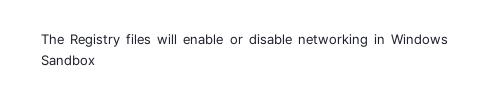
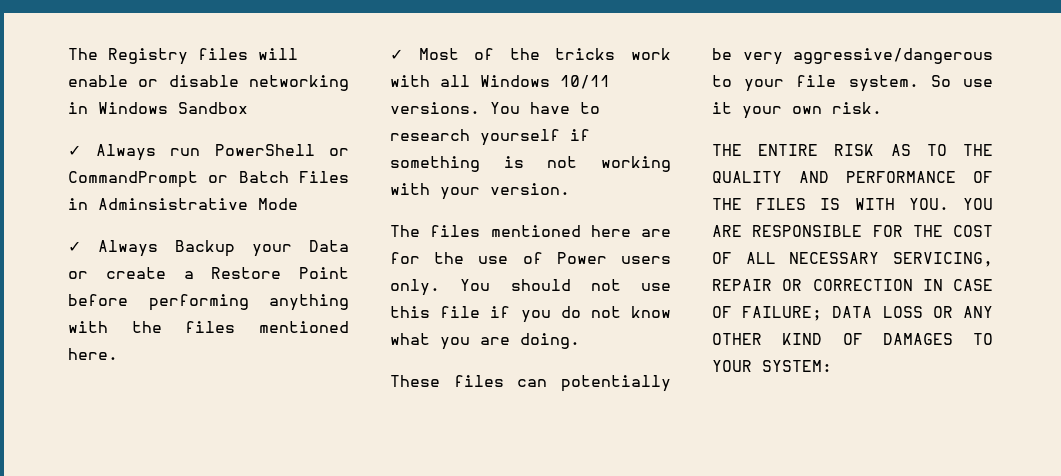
+ ✓ Always run PowerShell or CommandPrompt or Batch Files in Adminsistrative Mode
+ ✓ Always Backup your Data or create a Restore Point before performing anything with the files mentioned here.
+ ✓ Most of the tricks work with all Windows 10/11 versions. You have to research yourself if something is not working with your version.
+ The files mentioned here are for the use of Power users only. You should not use this file if you do not know what you are doing.
+ These files can potentially be very aggressive/dangerous to your file system. So use it your own risk.
+ THE ENTIRE RISK AS TO THE QUALITY AND PERFORMANCE OF THE FILES IS WITH YOU. YOU ARE RESPONSIBLE FOR THE COST OF ALL NECESSARY SERVICING, REPAIR OR CORRECTION IN CASE OF FAILURE; DATA LOSS OR ANY OTHER KIND OF DAMAGES TO YOUR SYSTEM:

